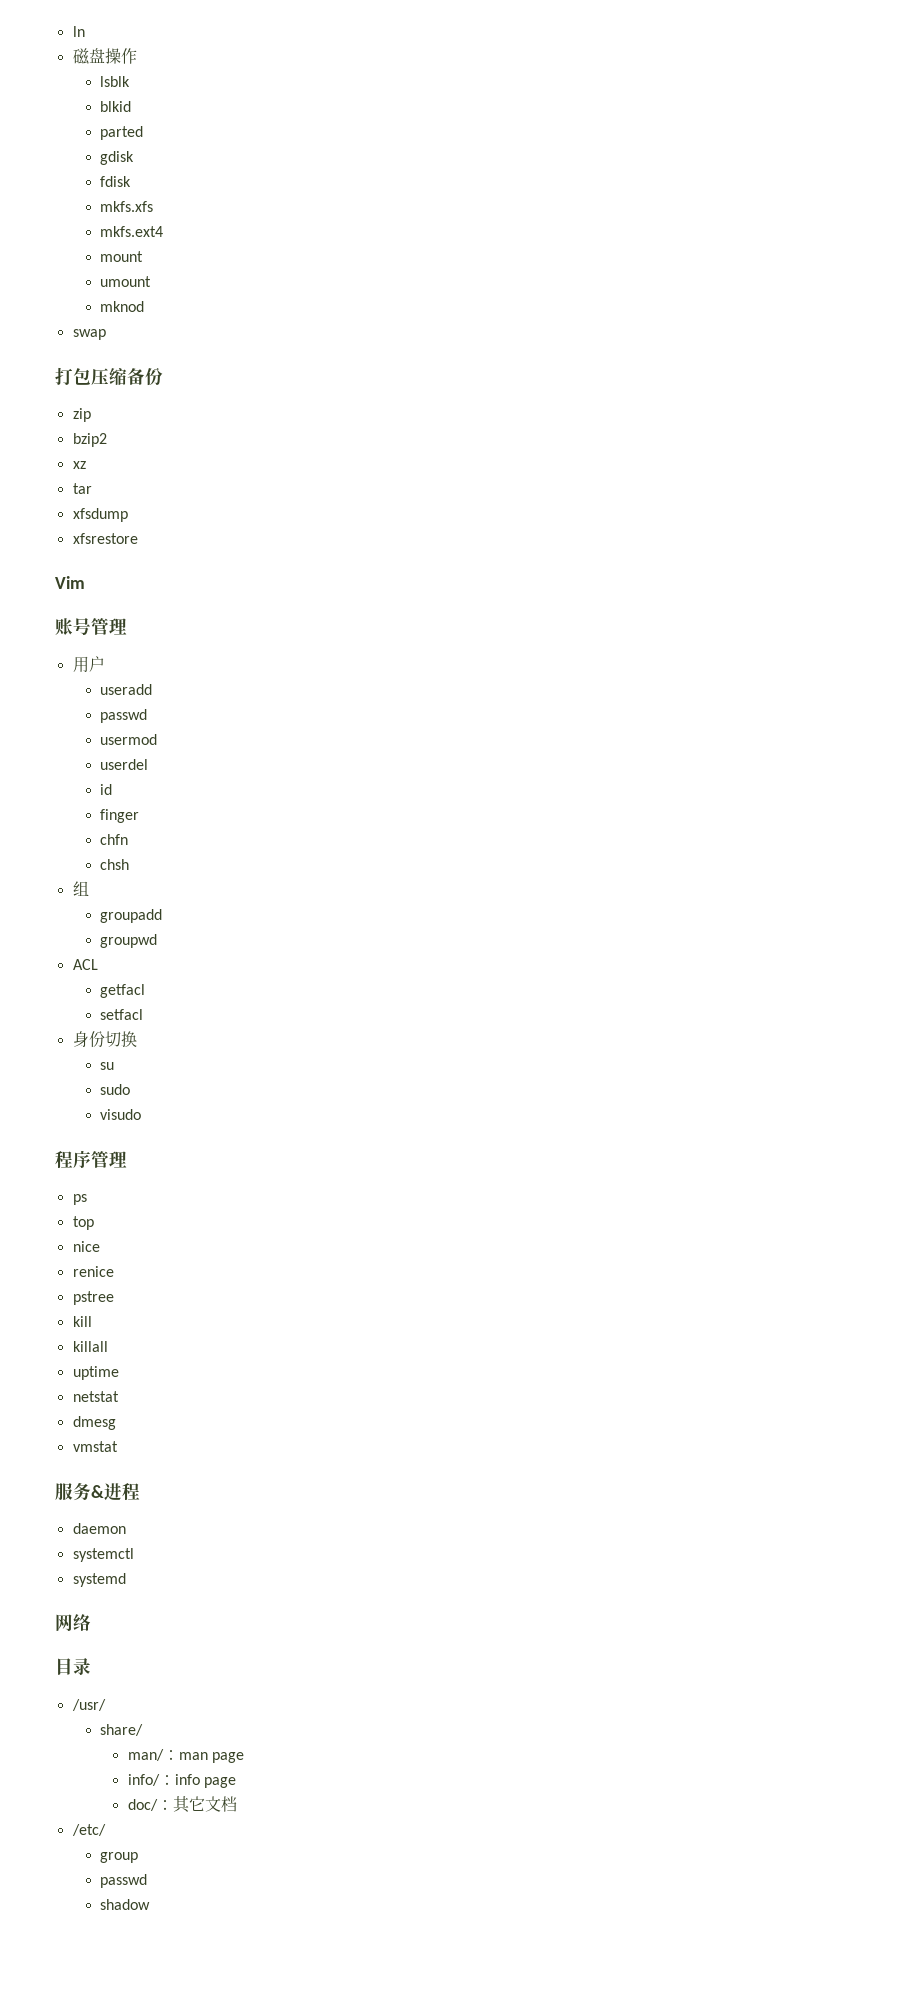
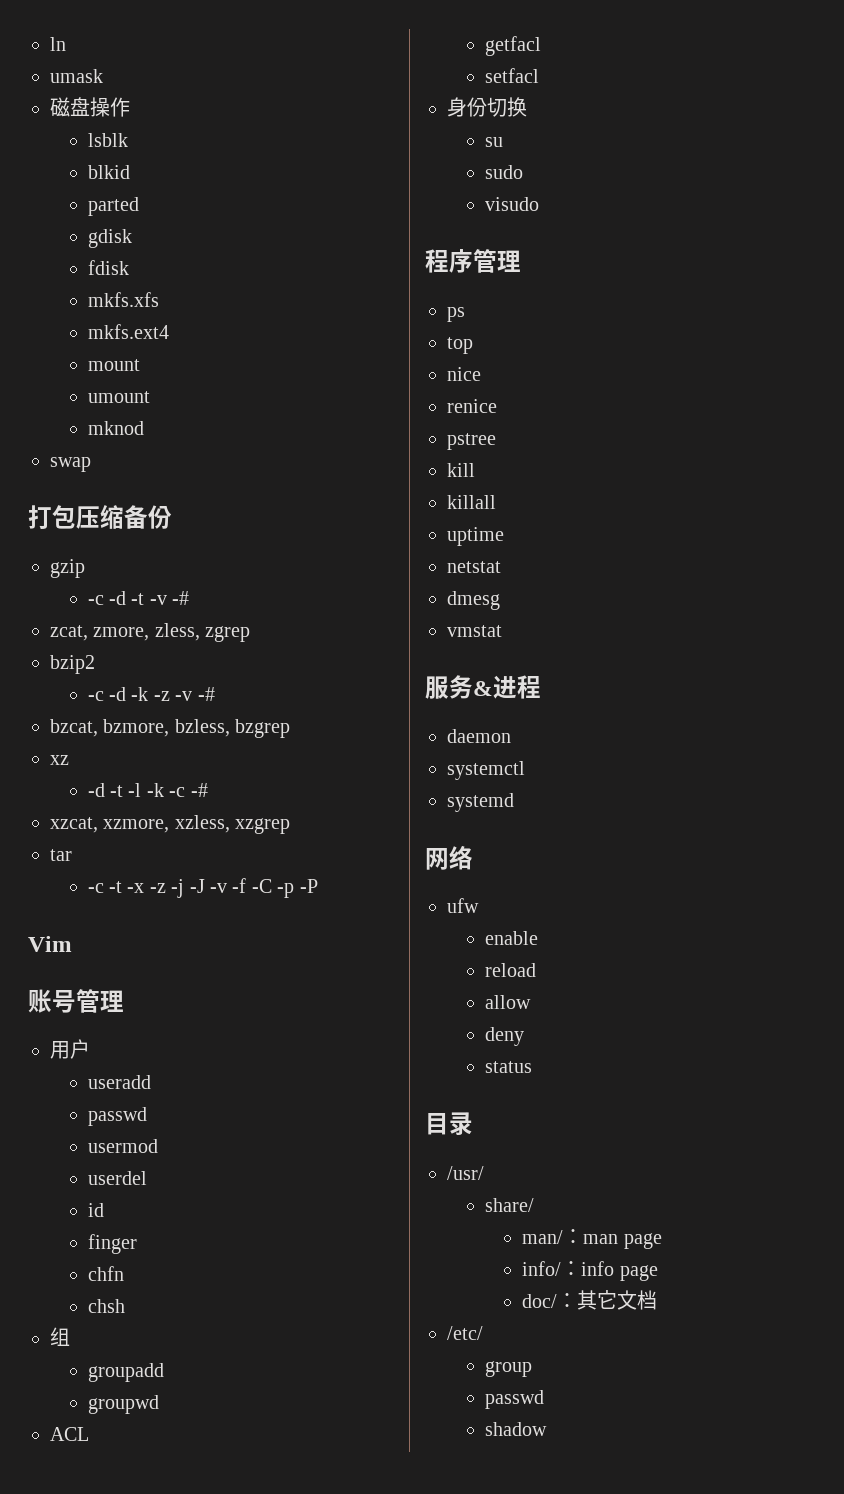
+ umask
- zip
+ gzip
+ -c -d -t -v -#
+ zcat, zmore, zless, zgrep
  bzip2
+ -c -d -k -z -v -#
+ bzcat, bzmore, bzless, bzgrep
  xz
+ -d -t -l -k -c -#
+ xzcat, xzmore, xzless, xzgrep
  tar
- xfsdump
- xfsrestore
+ -c -t -x -z -j -J -v -f -C -p -P
+ ufw
+ enable
+ reload
+ allow
+ deny
+ status

